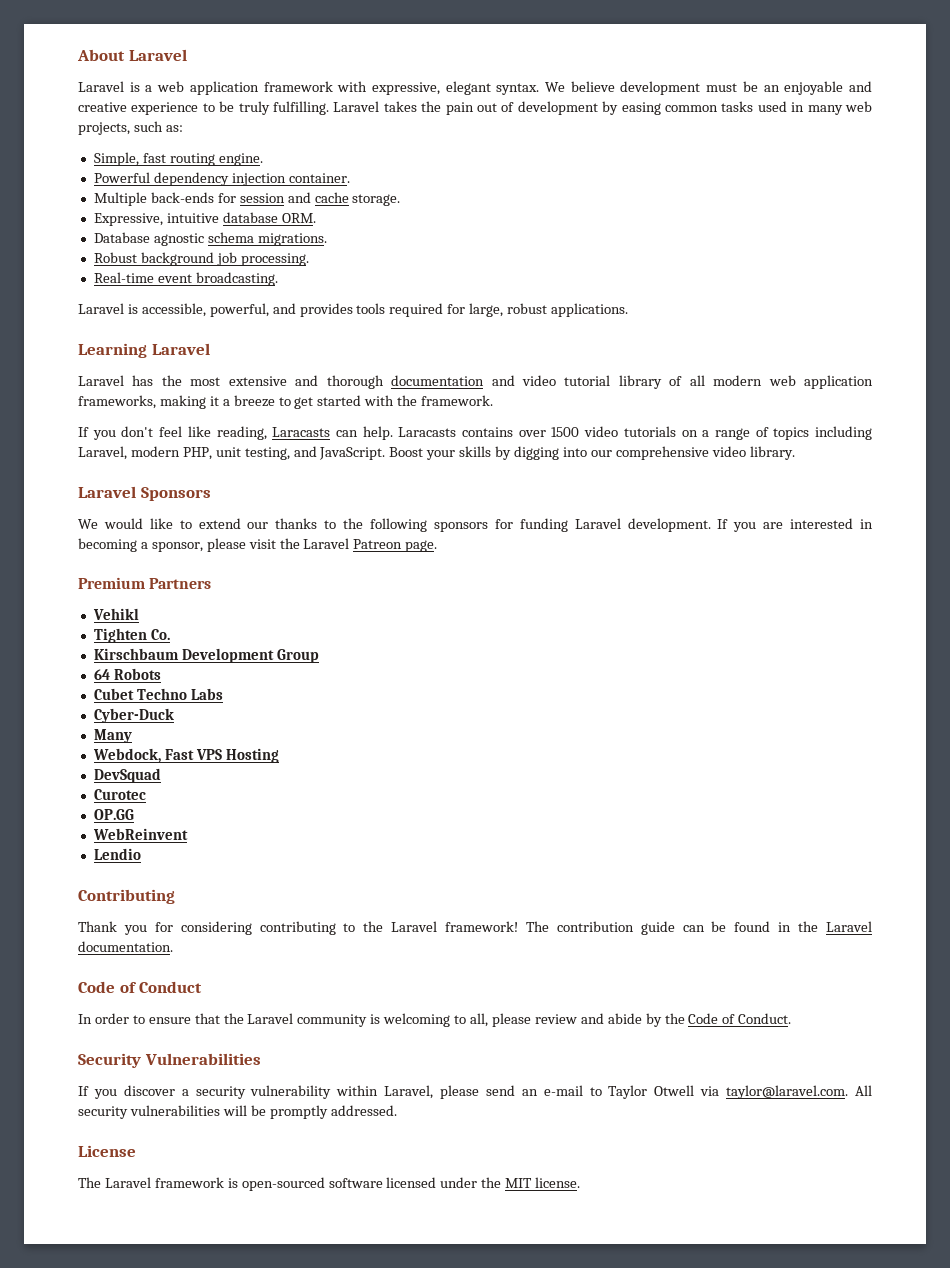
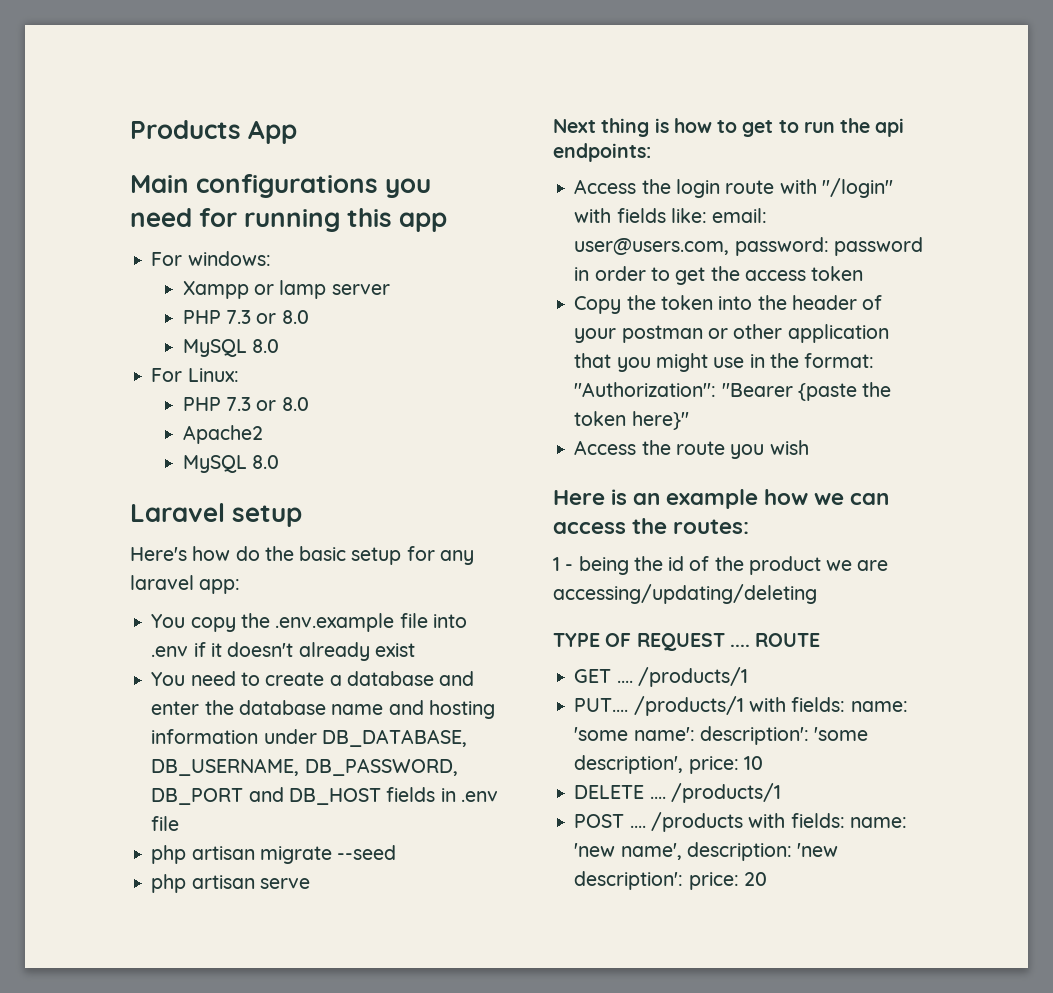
- About Laravel
- Laravel is a web application framework with expressive, elegant syntax. We believe development must be an enjoyable and creative experience to be truly fulfilling. Laravel takes the pain out of development by easing common tasks used in many web projects, such as:
- Simple, fast routing engine.
- Powerful dependency injection container.
- Multiple back-ends for session and cache storage.
- Expressive, intuitive database ORM.
- Database agnostic schema migrations.
- Robust background job processing.
- Real-time event broadcasting.
- Laravel is accessible, powerful, and provides tools required for large, robust applications.
- Learning Laravel
- Laravel has the most extensive and thorough documentation and video tutorial library of all modern web application frameworks, making it a breeze to get started with the framework.
- If you don't feel like reading, Laracasts can help. Laracasts contains over 1500 video tutorials on a range of topics including Laravel, modern PHP, unit testing, and JavaScript. Boost your skills by digging into our comprehensive video library.
- Laravel Sponsors
- We would like to extend our thanks to the following sponsors for funding Laravel development. If you are interested in becoming a sponsor, please visit the Laravel Patreon page.
- Premium Partners
- Vehikl
- Tighten Co.
- Kirschbaum Development Group
- 64 Robots
- Cubet Techno Labs
- Cyber-Duck
- Many
- Webdock, Fast VPS Hosting
- DevSquad
- Curotec
- OP.GG
- WebReinvent
- Lendio
- Contributing
- Thank you for considering contributing to the Laravel framework! The contribution guide can be found in the Laravel documentation.
- Code of Conduct
- In order to ensure that the Laravel community is welcoming to all, please review and abide by the Code of Conduct.
- Security Vulnerabilities
- If you discover a security vulnerability within Laravel, please send an e-mail to Taylor Otwell via taylor@laravel.com. All security vulnerabilities will be promptly addressed.
- License
- The Laravel framework is open-sourced software licensed under the MIT license.
+ Products App
+ Main configurations you need for running this app
+ For windows:
+ Xampp or lamp server
+ PHP 7.3 or 8.0
+ MySQL 8.0
+ For Linux:
+ PHP 7.3 or 8.0
+ Apache2
+ MySQL 8.0
+ Laravel setup
+ Here's how do the basic setup for any laravel app:
+ You copy the .env.example file into .env if it doesn't already exist
+ You need to create a database and enter the database name and hosting information under DB_DATABASE, DB_USERNAME, DB_PASSWORD, DB_PORT and DB_HOST fields in .env file
+ php artisan migrate --seed
+ php artisan serve
+ Next thing is how to get to run the api endpoints:
+ Access the login route with "/login" with fields like: email: user@users.com, password: password in order to get the access token
+ Copy the token into the header of your postman or other application that you might use in the format: "Authorization": "Bearer {paste the token here}"
+ Access the route you wish
+ Here is an example how we can access the routes:
+ 1 - being the id of the product we are accessing/updating/deleting
+ TYPE OF REQUEST .... ROUTE
+ GET .... /products/1
+ PUT.... /products/1 with fields: name: 'some name': description': 'some description', price: 10
+ DELETE .... /products/1
+ POST .... /products with fields: name: 'new name', description: 'new description': price: 20

